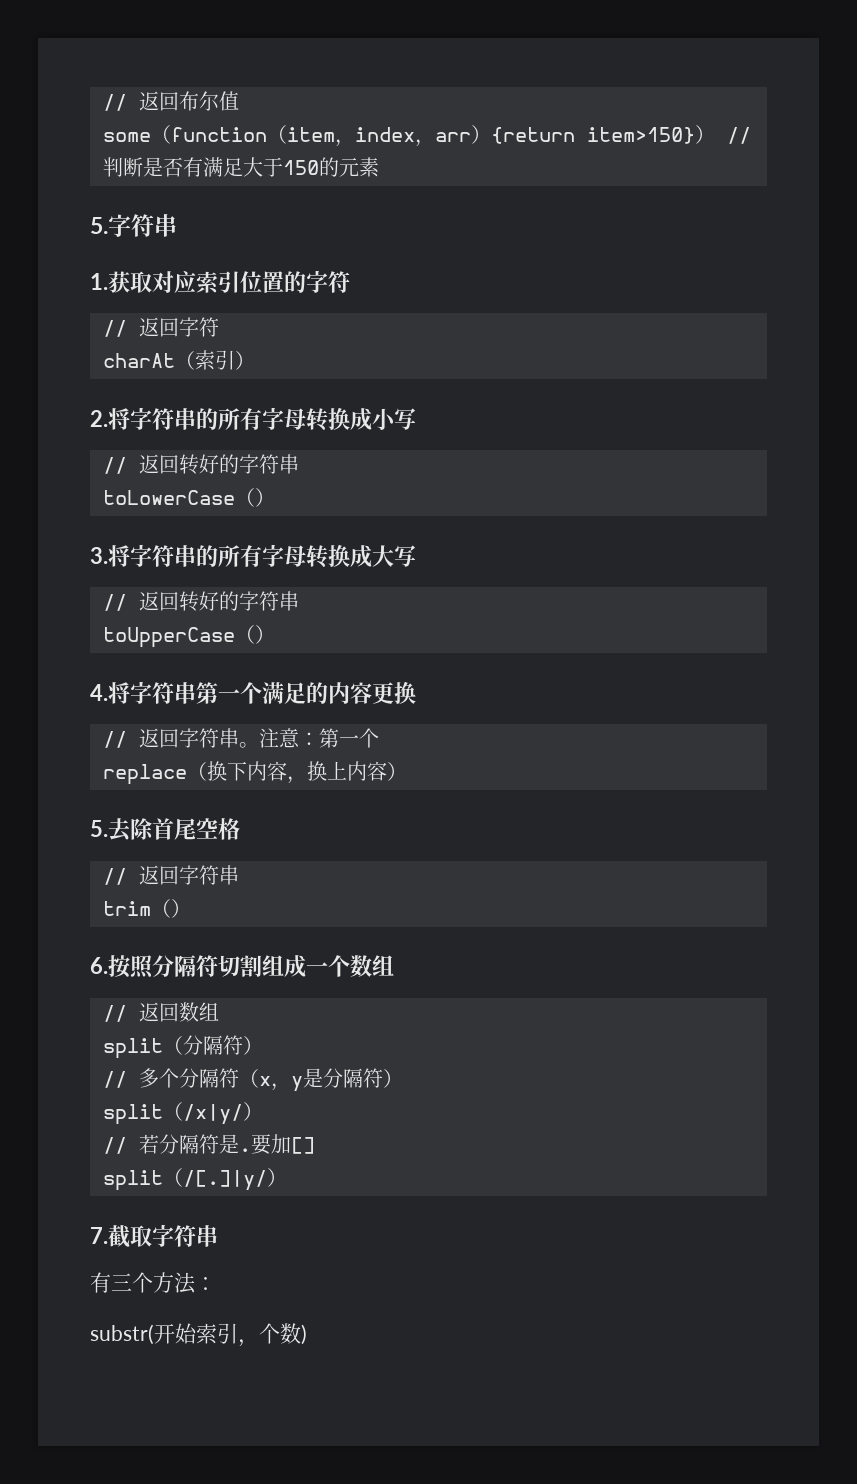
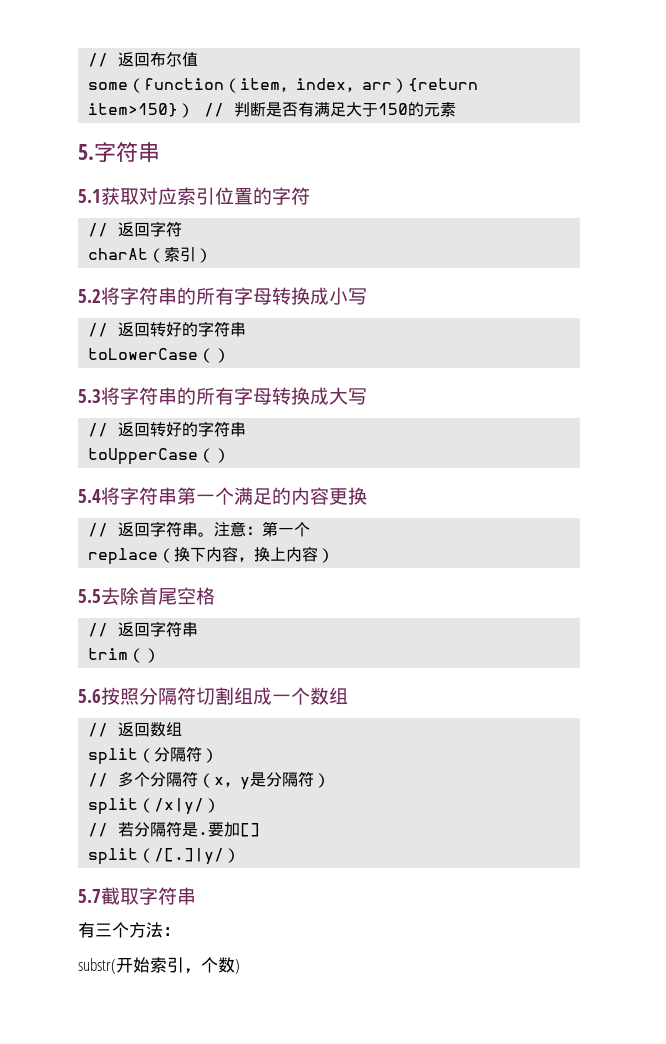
- 1.获取对应索引位置的字符
+ 5.1获取对应索引位置的字符
- 2.将字符串的所有字母转换成小写
+ 5.2将字符串的所有字母转换成小写
- 3.将字符串的所有字母转换成大写
+ 5.3将字符串的所有字母转换成大写
- 4.将字符串第一个满足的内容更换
+ 5.4将字符串第一个满足的内容更换
- 5.去除首尾空格
+ 5.5去除首尾空格
- 6.按照分隔符切割组成一个数组
+ 5.6按照分隔符切割组成一个数组
- 7.截取字符串
+ 5.7截取字符串

